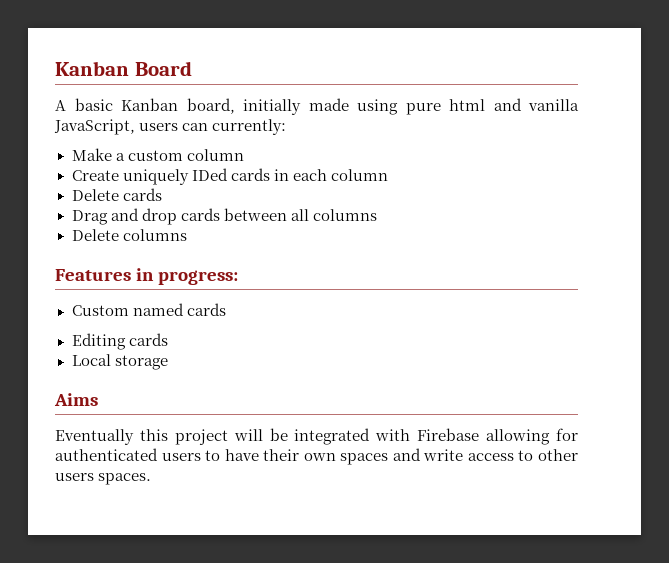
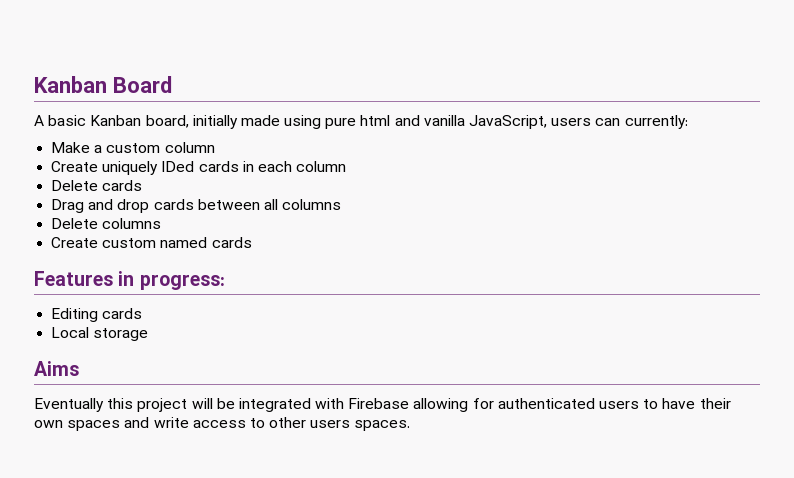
+ Create custom named cards
- Custom named cards

